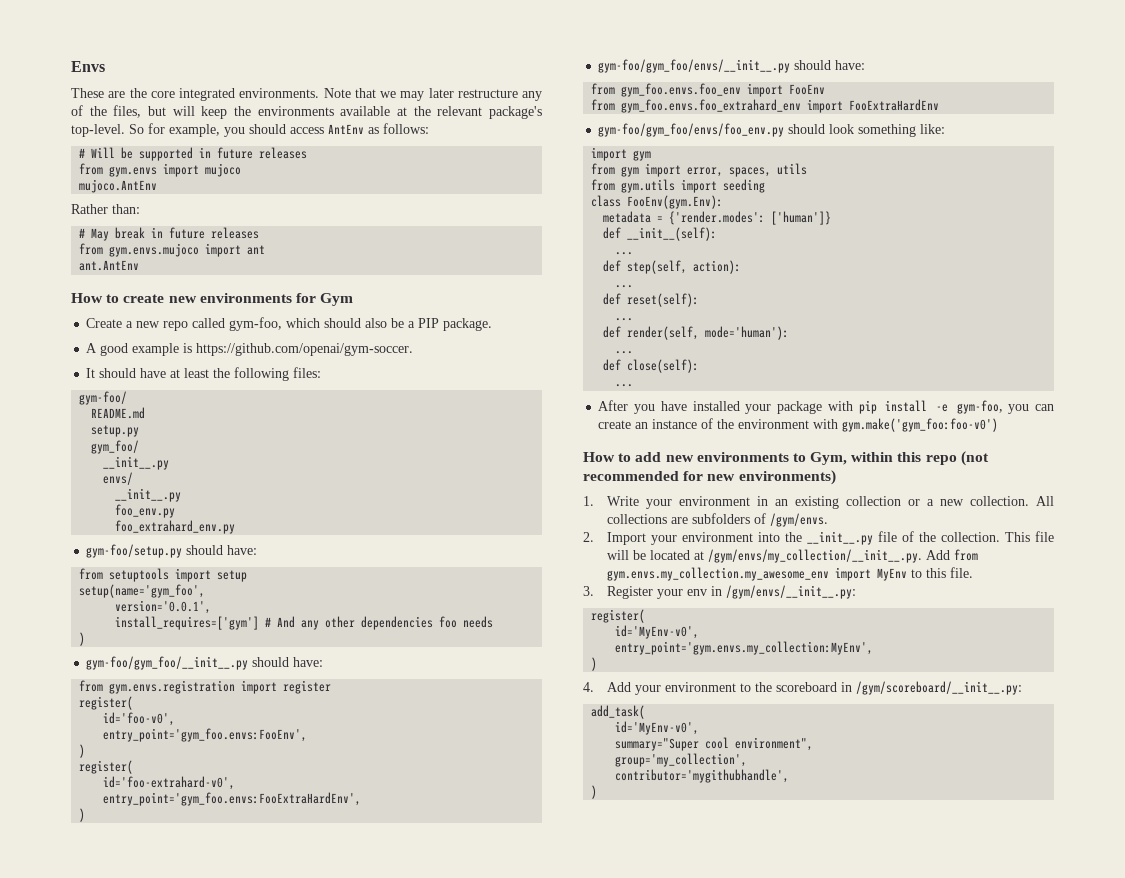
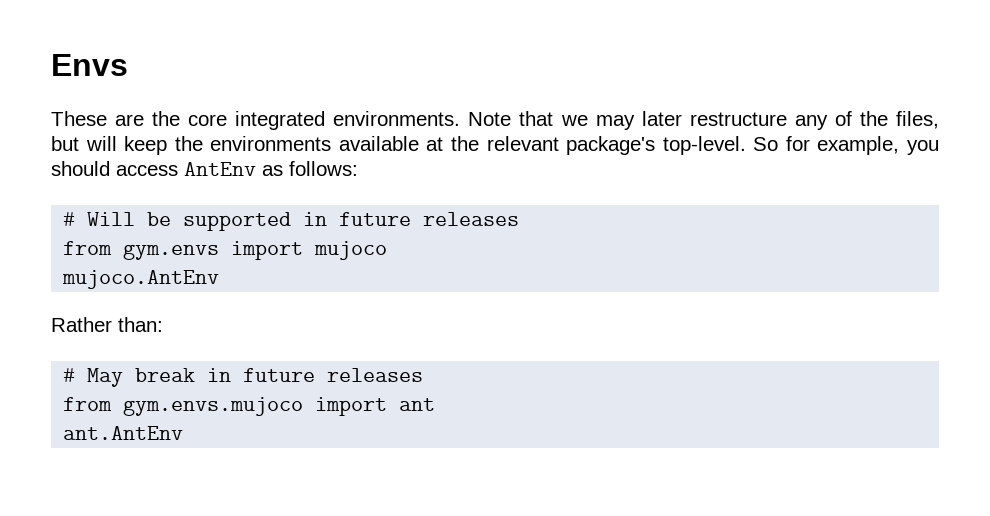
- How to create new environments for Gym
- Create a new repo called gym-foo, which should also be a PIP package.
- A good example is https://github.com/openai/gym-soccer.
- It should have at least the following files:
- gym-foo/
- README.md
- setup.py
- gym_foo/
- __init__.py
- envs/
- __init__.py
- foo_env.py
- foo_extrahard_env.py
- gym-foo/setup.py should have:
- from setuptools import setup
- setup(name='gym_foo',
- version='0.0.1',
- install_requires=['gym'] # And any other dependencies foo needs
- )
- gym-foo/gym_foo/__init__.py should have:
- from gym.envs.registration import register
- register(
- id='foo-v0',
- entry_point='gym_foo.envs:FooEnv',
- )
- register(
- id='foo-extrahard-v0',
- entry_point='gym_foo.envs:FooExtraHardEnv',
- )
- gym-foo/gym_foo/envs/__init__.py should have:
- from gym_foo.envs.foo_env import FooEnv
- from gym_foo.envs.foo_extrahard_env import FooExtraHardEnv
- gym-foo/gym_foo/envs/foo_env.py should look something like:
- import gym
- from gym import error, spaces, utils
- from gym.utils import seeding
- class FooEnv(gym.Env):
- metadata = {'render.modes': ['human']}
- def __init__(self):
- ...
- def step(self, action):
- ...
- def reset(self):
- ...
- def render(self, mode='human'):
- ...
- def close(self):
- ...
- After you have installed your package with pip install -e gym-foo, you can create an instance of the environment with gym.make('gym_foo:foo-v0')
- How to add new environments to Gym, within this repo (not recommended for new environments)
- 1. Write your environment in an existing collection or a new collection. All collections are subfolders of /gym/envs.
- 2. Import your environment into the __init__.py file of the collection. This file will be located at /gym/envs/my_collection/__init__.py. Add from gym.envs.my_collection.my_awesome_env import MyEnv to this file.
- 3. Register your env in /gym/envs/__init__.py:
- register(
- id='MyEnv-v0',
- entry_point='gym.envs.my_collection:MyEnv',
- )
- 4. Add your environment to the scoreboard in /gym/scoreboard/__init__.py:
- add_task(
- id='MyEnv-v0',
- summary="Super cool environment",
- group='my_collection',
- contributor='mygithubhandle',
- )

